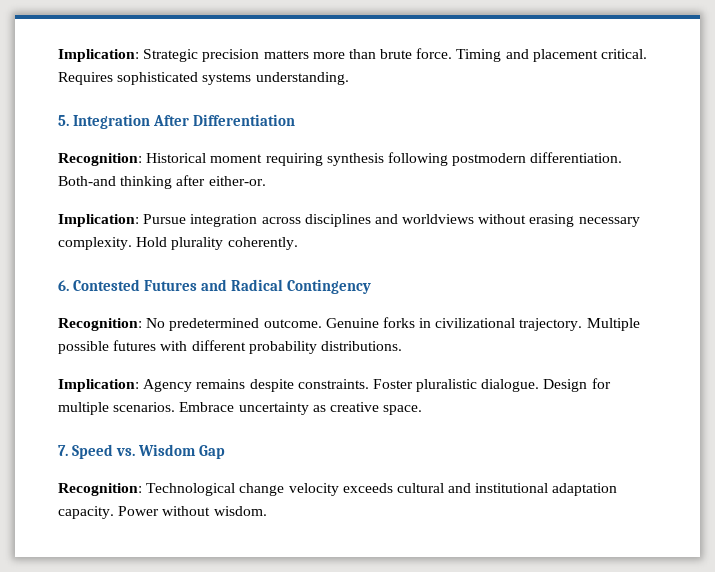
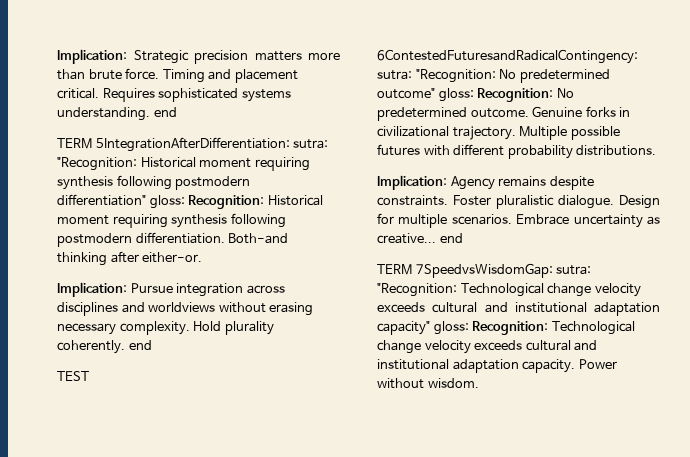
- Requires sophisticated systems understanding.
- 5. Integration After Differentiation
- Recognition: Historical moment requiring synthesis following postmodern differentiation.
+ Requires sophisticated systems understanding. end
+ TERM 5IntegrationAfterDifferentiation: sutra: "Recognition: Historical moment requiring synthesis following postmodern differentiation" gloss: Recognition: Historical moment requiring synthesis following postmodern differentiation.
- Hold plurality coherently.
- 6. Contested Futures and Radical Contingency
- Recognition: No predetermined outcome.
+ Hold plurality coherently. end
+ TEST 6ContestedFuturesandRadicalContingency: sutra: "Recognition: No predetermined outcome" gloss: Recognition: No predetermined outcome.
- Embrace uncertainty as creative space.
- 7. Speed vs. Wisdom Gap
- Recognition: Technological change velocity exceeds cultural and institutional adaptation capacity.
+ Embrace uncertainty as creative... end
+ TERM 7SpeedvsWisdomGap: sutra: "Recognition: Technological change velocity exceeds cultural and institutional adaptation capacity" gloss: Recognition: Technological change velocity exceeds cultural and institutional adaptation capacity.

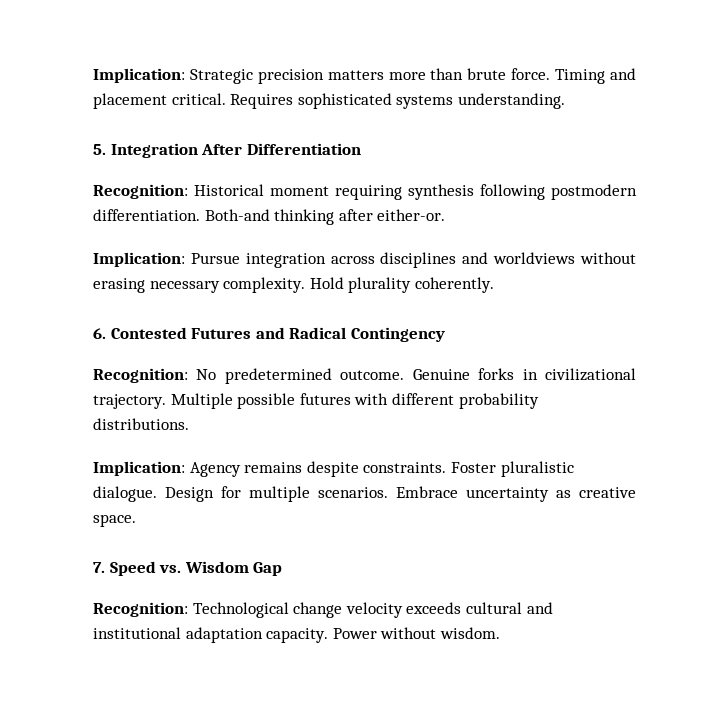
- Requires sophisticated systems understanding. end
- TERM 5IntegrationAfterDifferentiation: sutra: "Recognition: Historical moment requiring synthesis following postmodern differentiation" gloss: Recognition: Historical moment requiring synthesis following postmodern differentiation.
+ Requires sophisticated systems understanding.
+ 5. Integration After Differentiation
+ Recognition: Historical moment requiring synthesis following postmodern differentiation.
- Hold plurality coherently. end
- TEST 6ContestedFuturesandRadicalContingency: sutra: "Recognition: No predetermined outcome" gloss: Recognition: No predetermined outcome.
+ Hold plurality coherently.
+ 6. Contested Futures and Radical Contingency
+ Recognition: No predetermined outcome.
- Embrace uncertainty as creative... end
- TERM 7SpeedvsWisdomGap: sutra: "Recognition: Technological change velocity exceeds cultural and institutional adaptation capacity" gloss: Recognition: Technological change velocity exceeds cultural and institutional adaptation capacity.
+ Embrace uncertainty as creative space.
+ 7. Speed vs. Wisdom Gap
+ Recognition: Technological change velocity exceeds cultural and institutional adaptation capacity.

